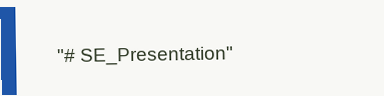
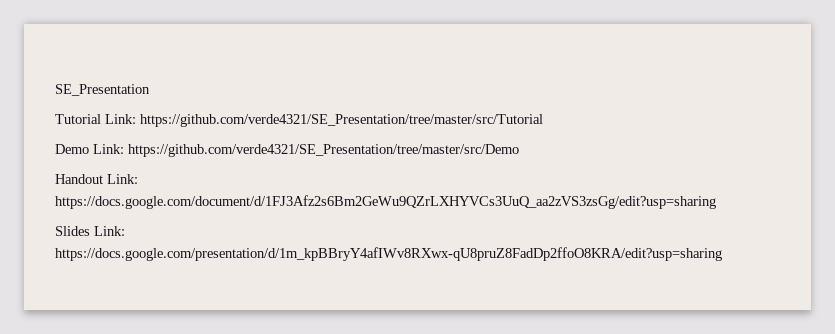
- "# SE_Presentation"
+ SE_Presentation
+ Tutorial Link: https://github.com/verde4321/SE_Presentation/tree/master/src/Tutorial
+ Demo Link: https://github.com/verde4321/SE_Presentation/tree/master/src/Demo
+ Handout Link: https://docs.google.com/document/d/1FJ3Afz2s6Bm2GeWu9QZrLXHYVCs3UuQ_aa2zVS3zsGg/edit?usp=sharing
+ Slides Link: https://docs.google.com/presentation/d/1m_kpBBryY4afIWv8RXwx-qU8pruZ8FadDp2ffoO8KRA/edit?usp=sharing

